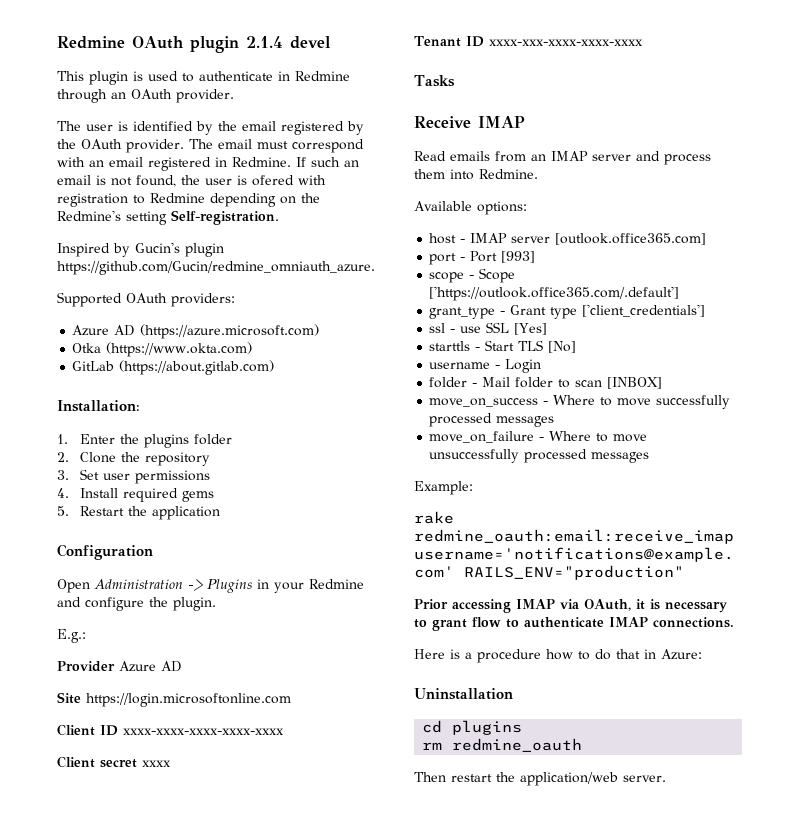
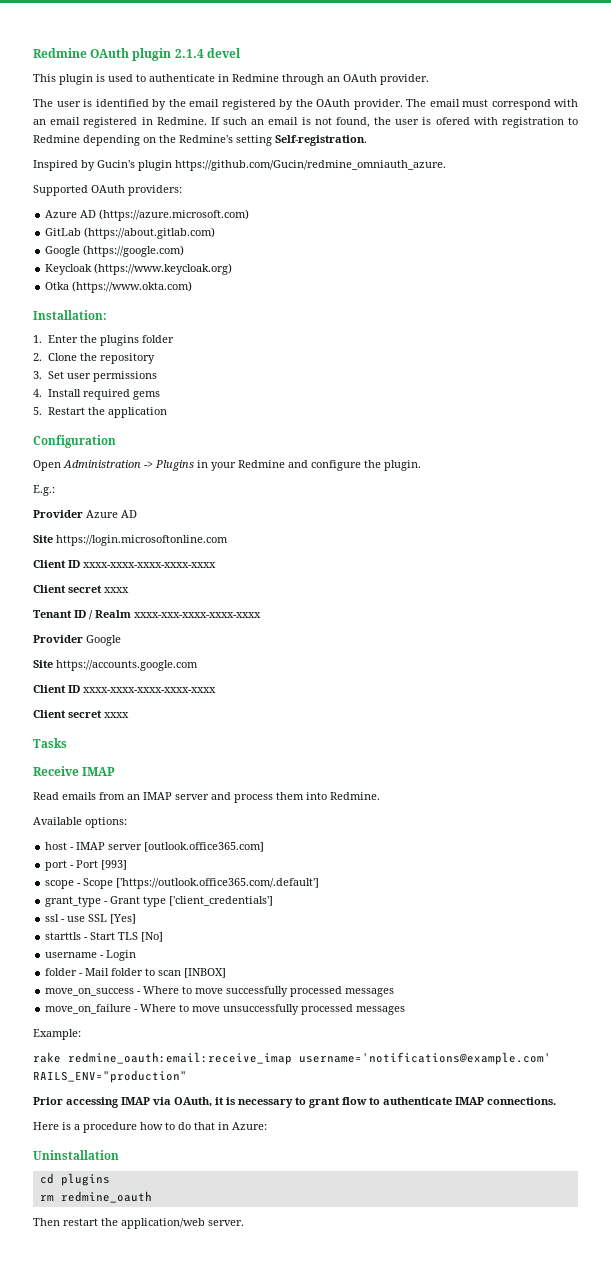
+ GitLab (https://about.gitlab.com)
+ Google (https://google.com)
+ Keycloak (https://www.keycloak.org)
- GitLab (https://about.gitlab.com)
- Tenant ID xxxx-xxx-xxxx-xxxx-xxxx
+ Tenant ID / Realm xxxx-xxx-xxxx-xxxx-xxxx
+ Provider Google
+ Site https://accounts.google.com
+ Client ID xxxx-xxxx-xxxx-xxxx-xxxx
+ Client secret xxxx

